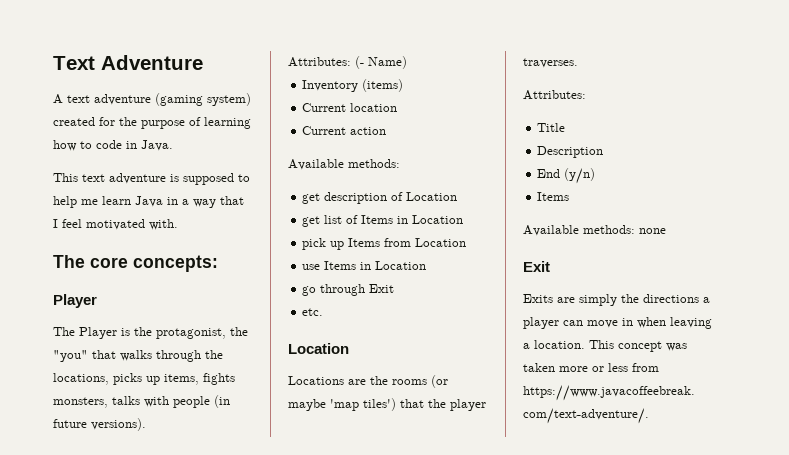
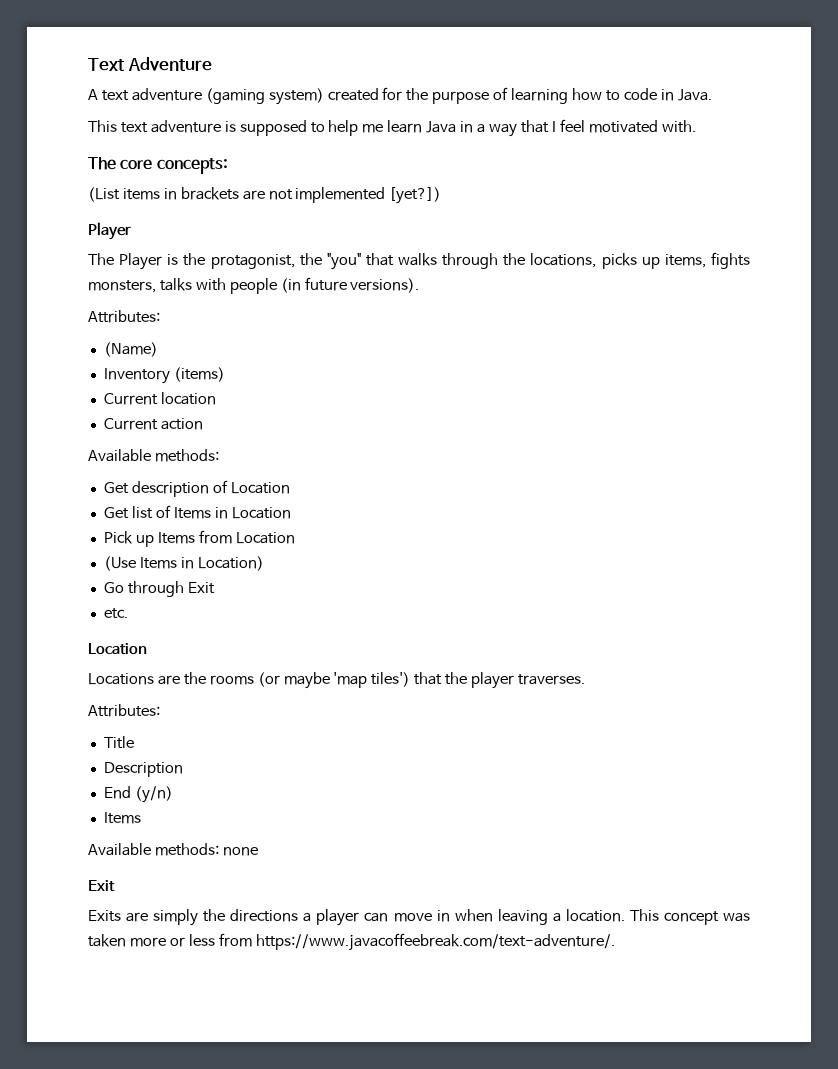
+ (List items in brackets are not implemented [yet?])
  The Player is the protagonist, the "you" that walks through the locations, picks up items, fights monsters, talks with people (in future versions).
- Attributes: (- Name)
+ Attributes:
+ (Name)
- get description of Location
+ Get description of Location
- get list of Items in Location
+ Get list of Items in Location
- pick up Items from Location
+ Pick up Items from Location
- use Items in Location
- go through Exit
+ (Use Items in Location)
+ Go through Exit

